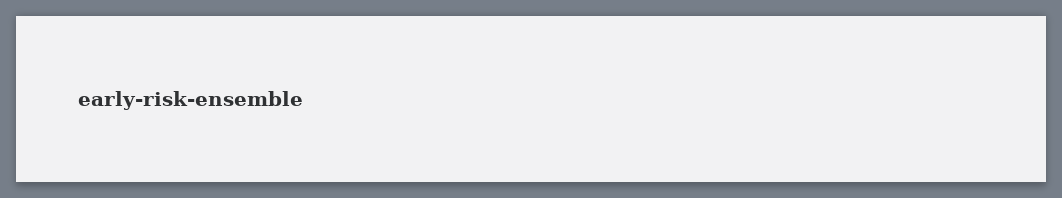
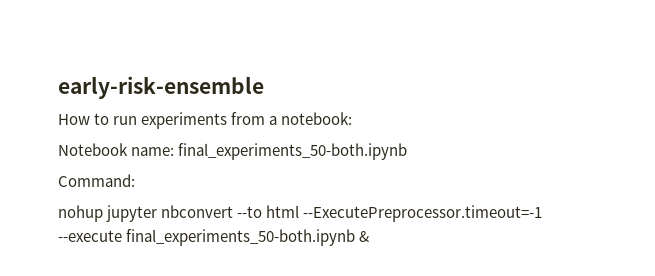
+ How to run experiments from a notebook:
+ Notebook name: final_experiments_50-both.ipynb
+ Command:
+ nohup jupyter nbconvert --to html --ExecutePreprocessor.timeout=-1 --execute final_experiments_50-both.ipynb &

